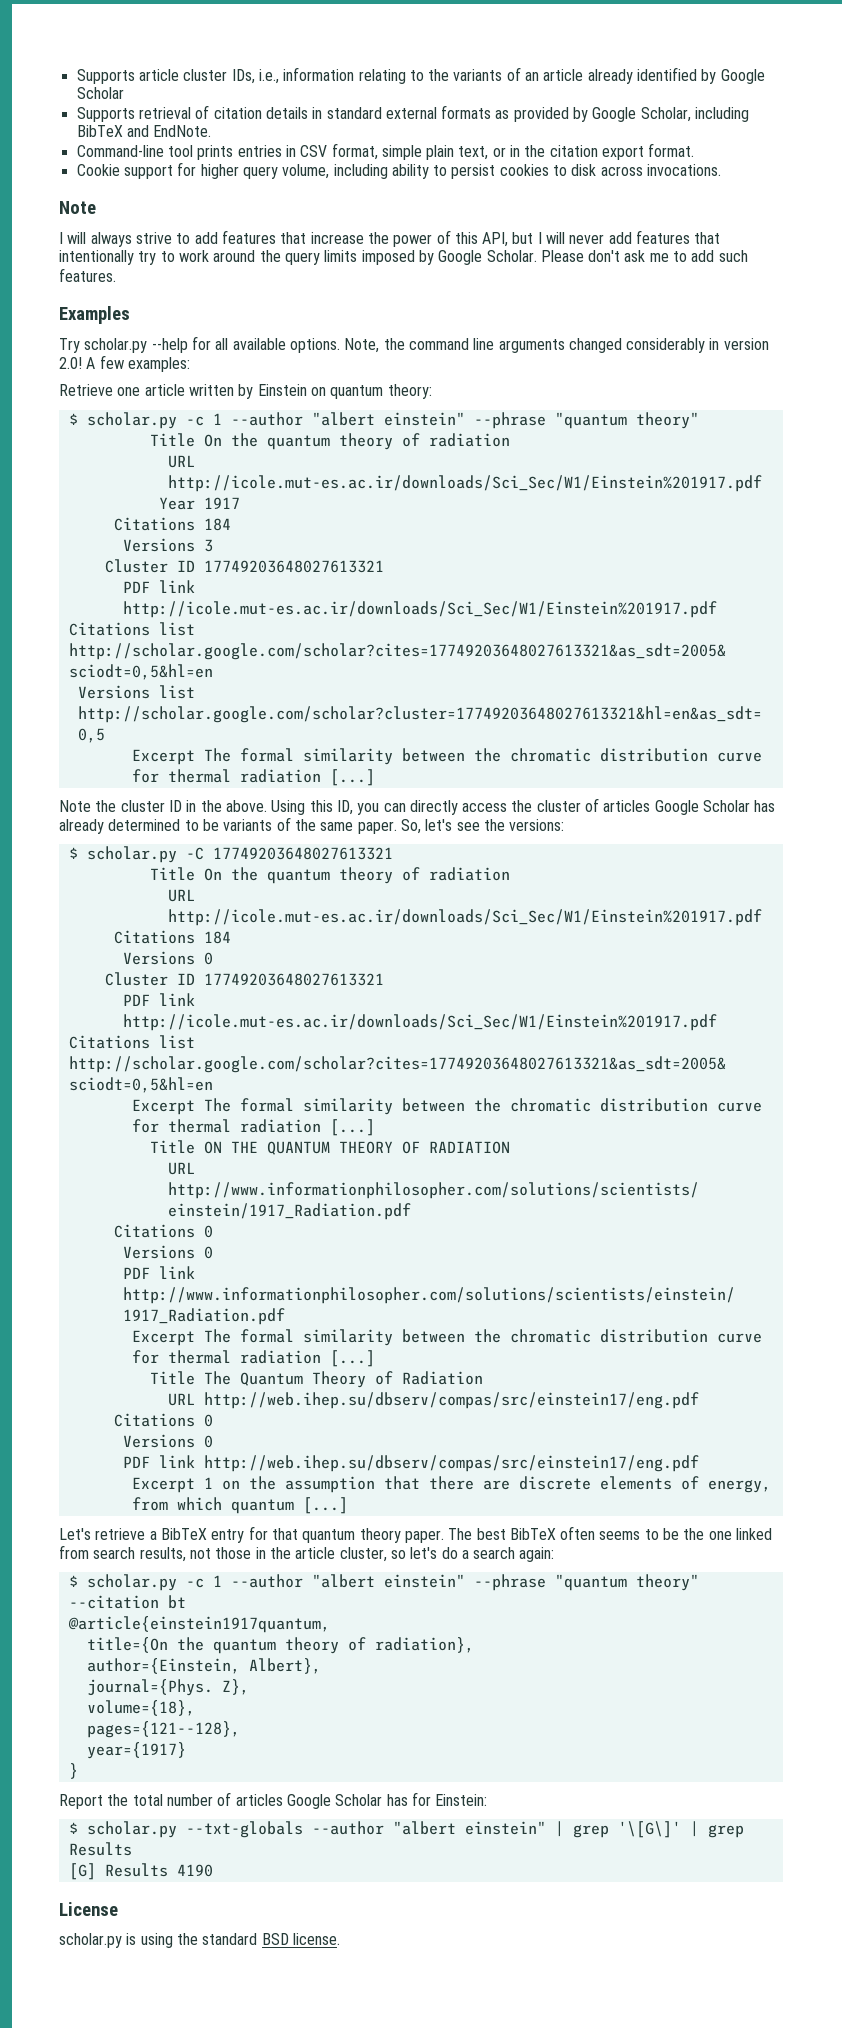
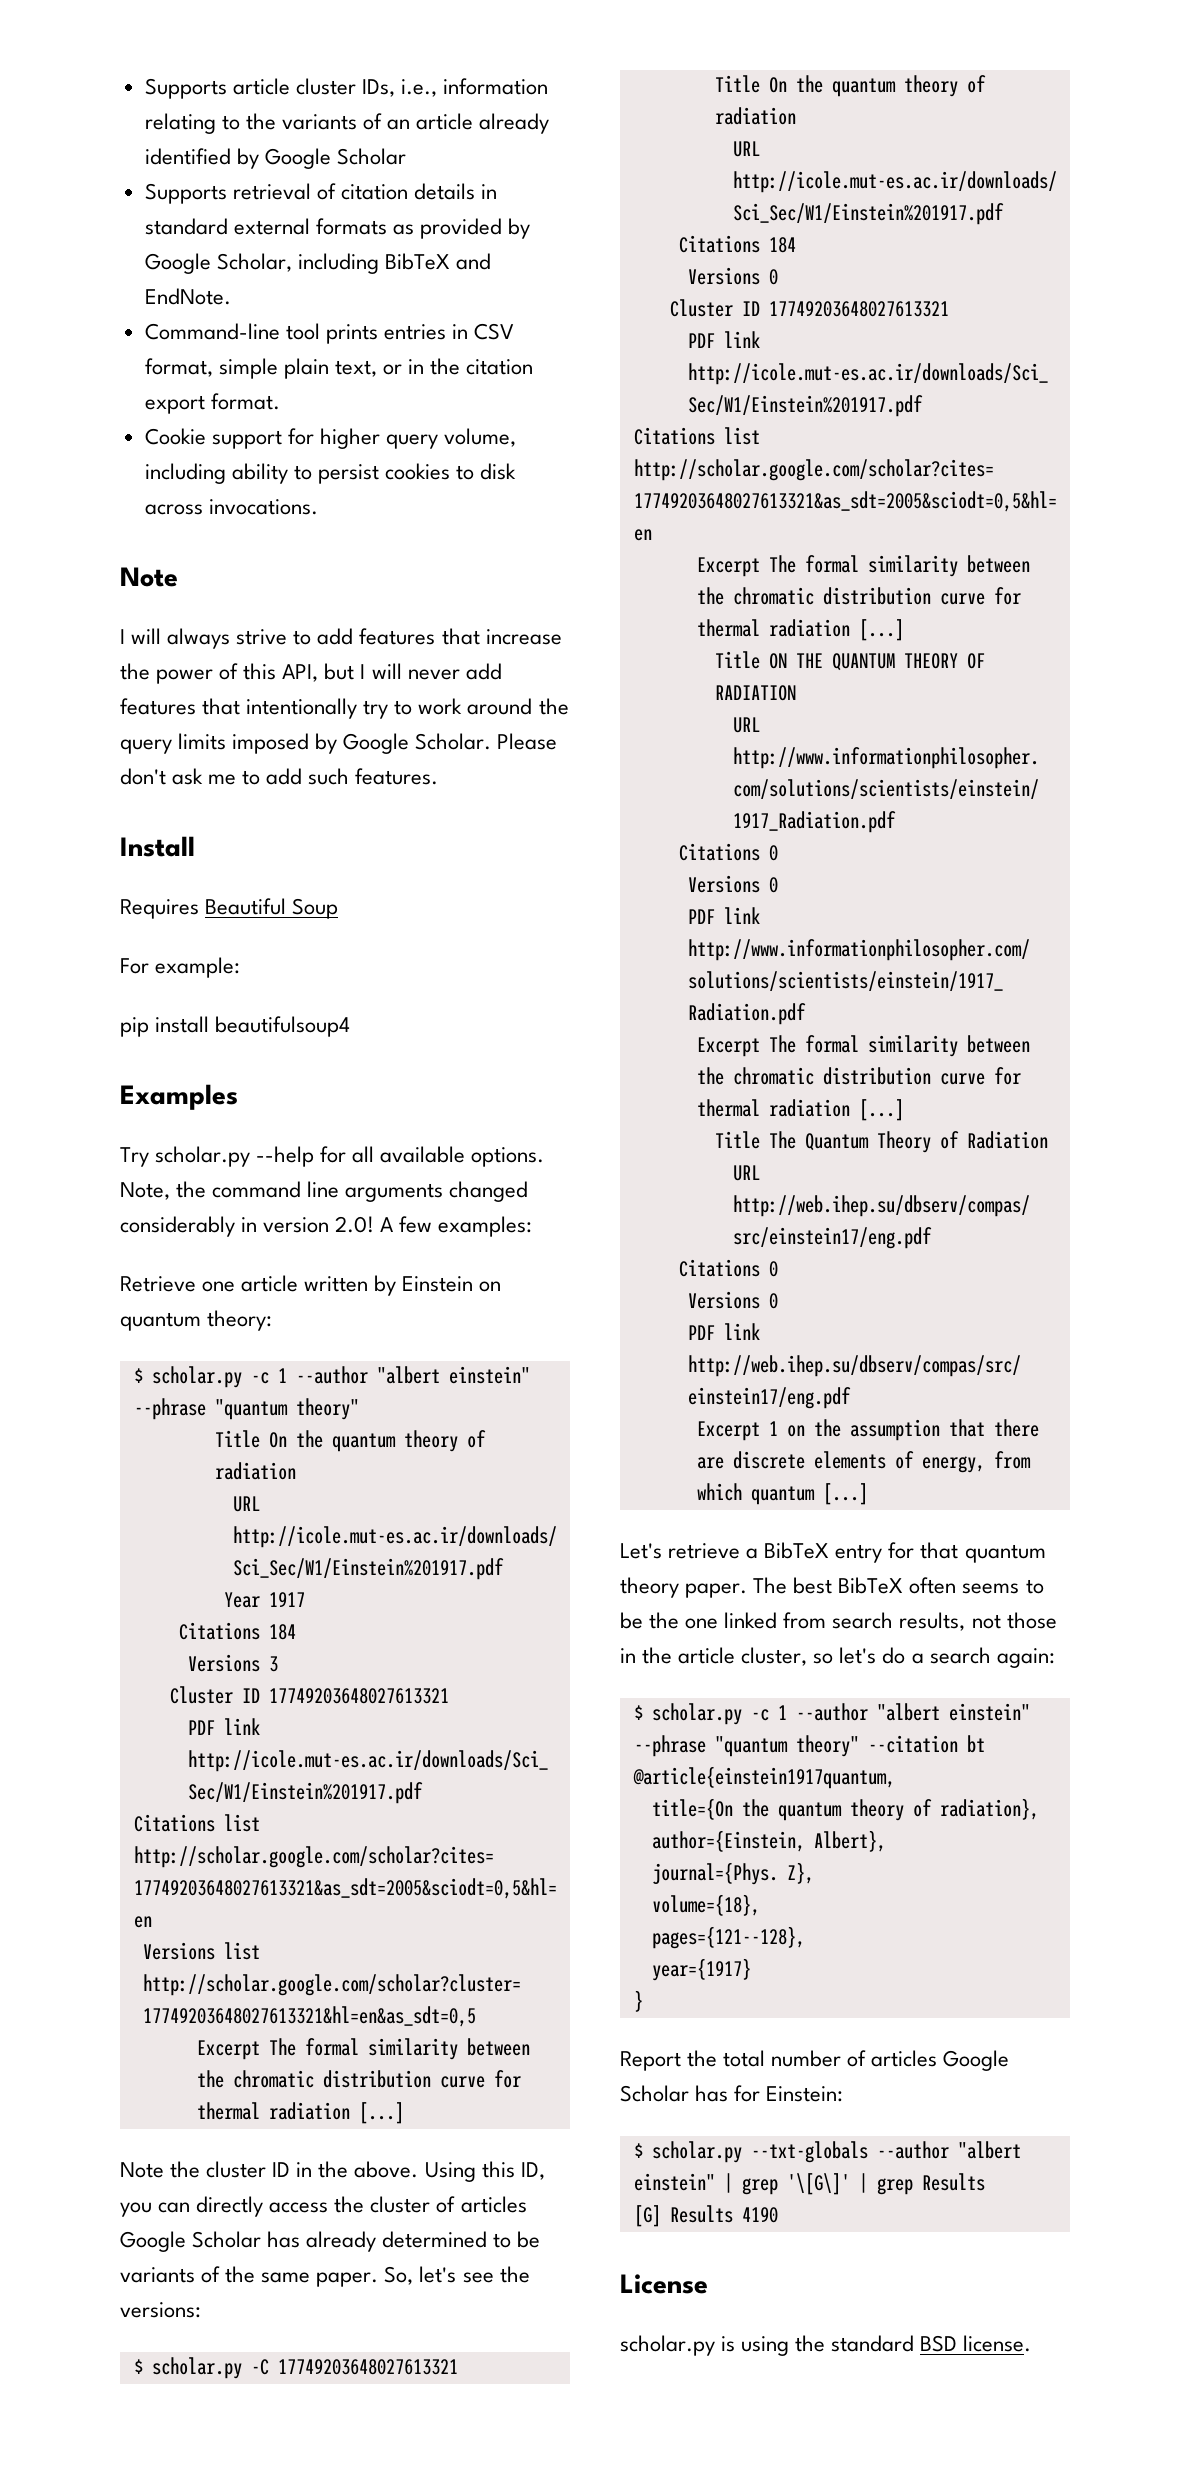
+ Install
+ Requires Beautiful Soup
+ For example:
+ pip install beautifulsoup4

